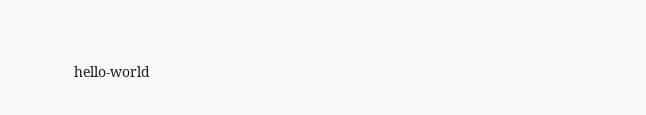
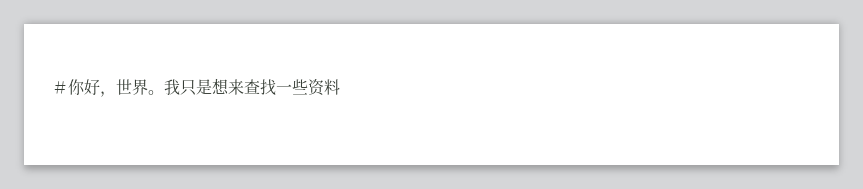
- hello-world
+ ＃你好，世界。我只是想来查找一些资料

